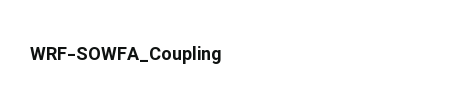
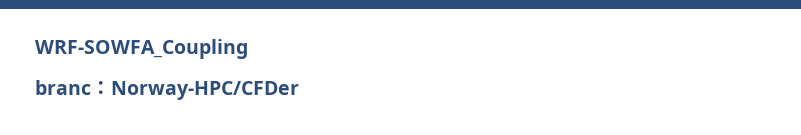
+ branc：Norway-HPC/CFDer

